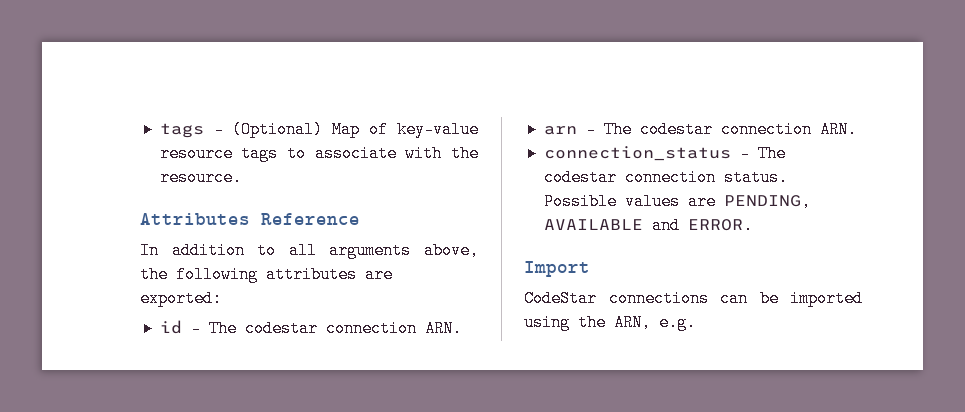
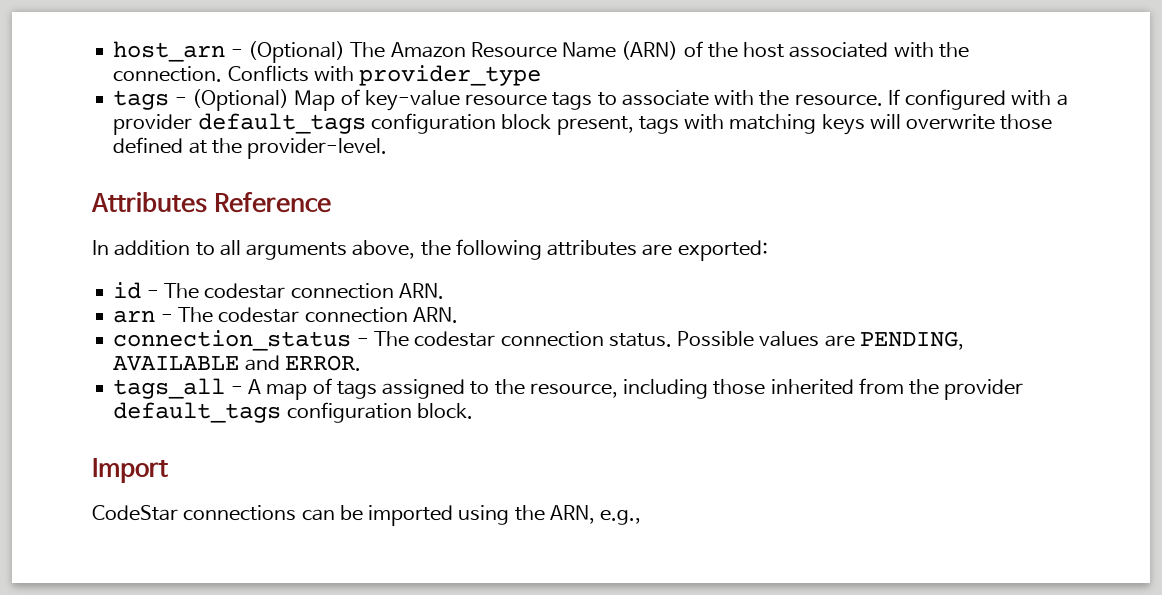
+ host_arn - (Optional) The Amazon Resource Name (ARN) of the host associated with the connection. Conflicts with provider_type
+ If configured with a provider default_tags configuration block present, tags with matching keys will overwrite those defined at the provider-level.
+ tags_all - A map of tags assigned to the resource, including those inherited from the provider default_tags configuration block.
- CodeStar connections can be imported using the ARN, e.g.
+ CodeStar connections can be imported using the ARN, e.g.,

